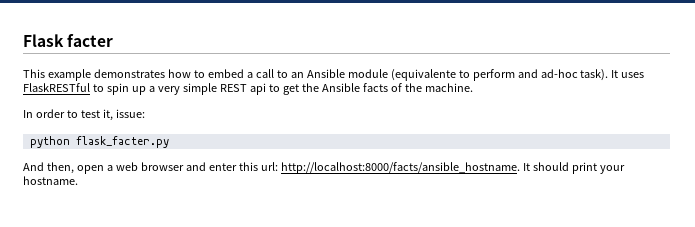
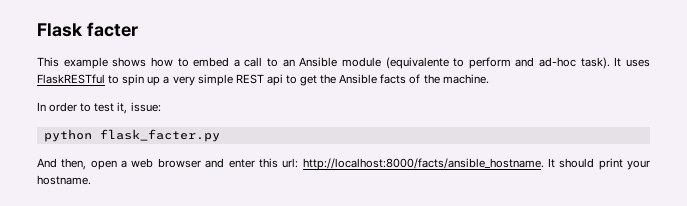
- This example demonstrates how to embed a call to an Ansible module (equivalente to perform and ad-hoc task).
+ This example shows how to embed a call to an Ansible module (equivalente to perform and ad-hoc task).

